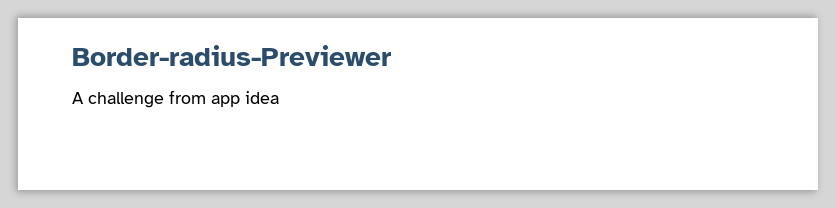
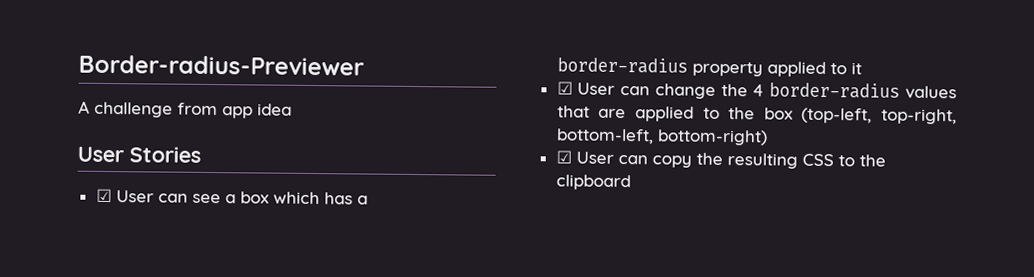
+ User Stories
+ ☑ User can see a box which has a border-radius property applied to it
+ ☑ User can change the 4 border-radius values that are applied to the box (top-left, top-right, bottom-left, bottom-right)
+ ☑ User can copy the resulting CSS to the clipboard

